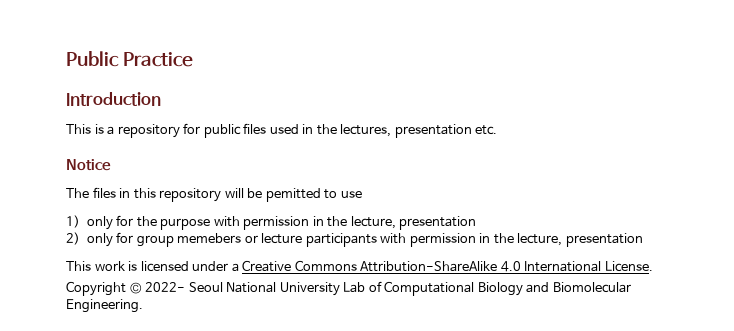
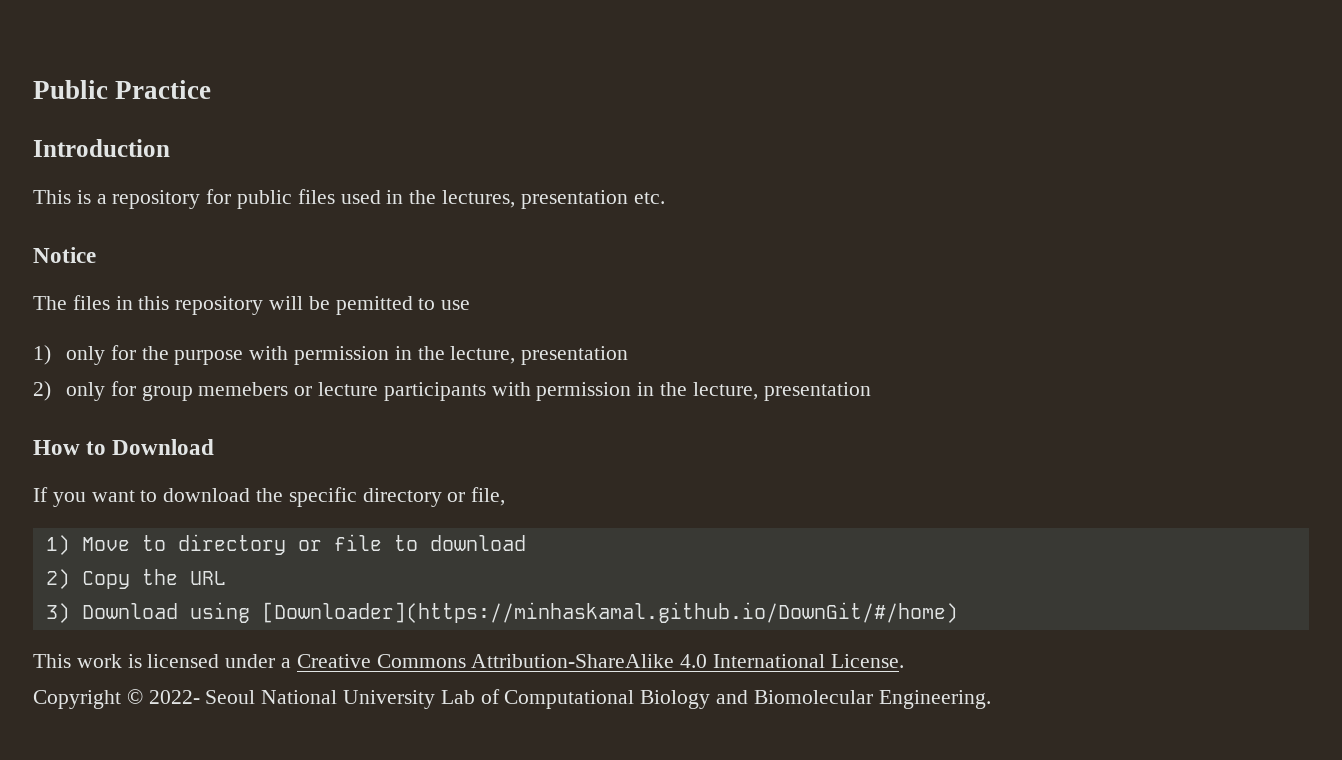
+ How to Download
+ If you want to download the specific directory or file,
+ 1) Move to directory or file to download
+ 2) Copy the URL
+ 3) Download using [Downloader](https://minhaskamal.github.io/DownGit/#/home)

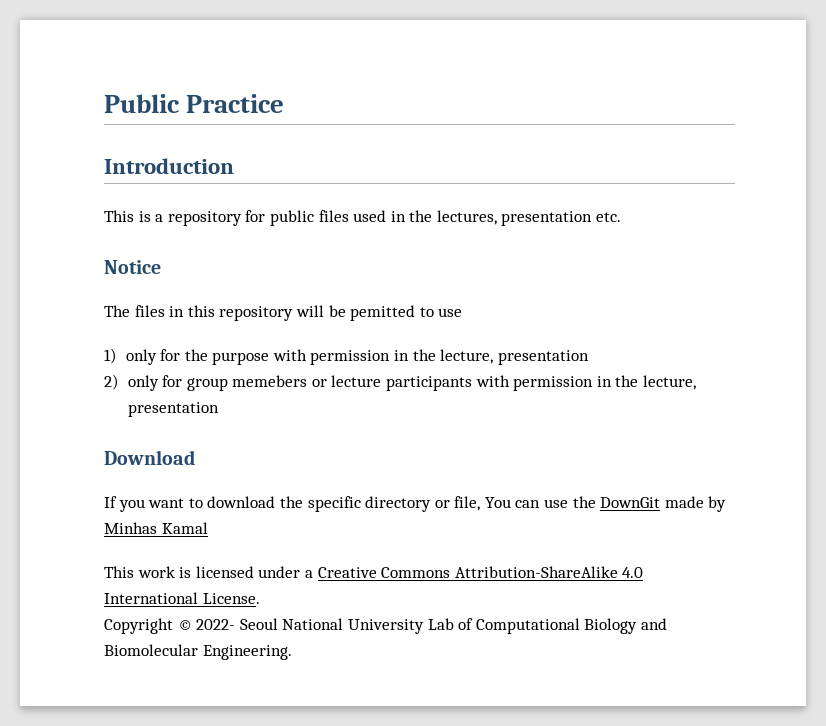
- How to Download
+ Download
- If you want to download the specific directory or file,
- 1) Move to directory or file to download
- 2) Copy the URL
- 3) Download using [Downloader](https://minhaskamal.github.io/DownGit/#/home)
+ If you want to download the specific directory or file, You can use the DownGit made by Minhas Kamal

